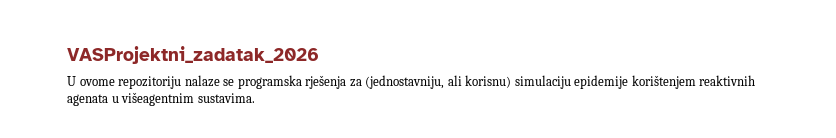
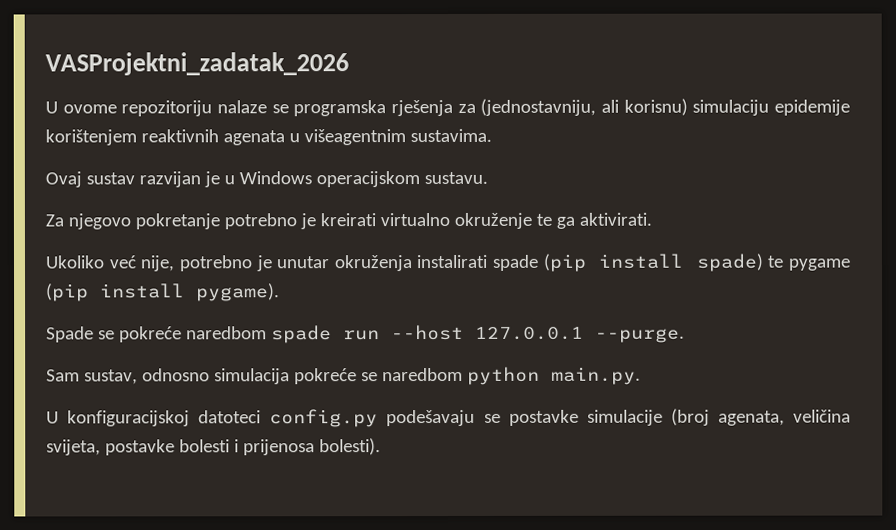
+ Ovaj sustav razvijan je u Windows operacijskom sustavu.
+ Za njegovo pokretanje potrebno je kreirati virtualno okruženje te ga aktivirati.
+ Ukoliko već nije, potrebno je unutar okruženja instalirati spade (pip install spade) te pygame (pip install pygame).
+ Spade se pokreće naredbom spade run --host 127.0.0.1 --purge.
+ Sam sustav, odnosno simulacija pokreće se naredbom python main.py.
+ U konfiguracijskoj datoteci config.py podešavaju se postavke simulacije (broj agenata, veličina svijeta, postavke bolesti i prijenosa bolesti).

